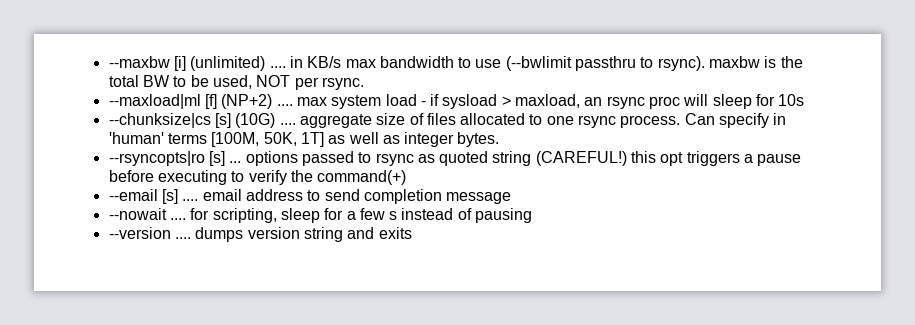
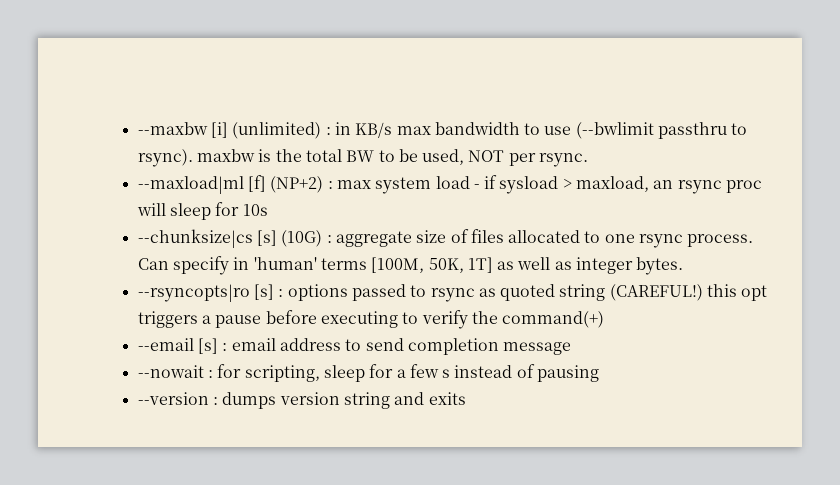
- --maxbw [i] (unlimited) .... in KB/s max bandwidth to use (--bwlimit passthru to rsync). maxbw is the total BW to be used, NOT per rsync.
+ --maxbw [i] (unlimited) : in KB/s max bandwidth to use (--bwlimit passthru to rsync). maxbw is the total BW to be used, NOT per rsync.
- --maxload|ml [f] (NP+2) .... max system load - if sysload > maxload, an rsync proc will sleep for 10s
+ --maxload|ml [f] (NP+2) : max system load - if sysload > maxload, an rsync proc will sleep for 10s
- --chunksize|cs [s] (10G) .... aggregate size of files allocated to one rsync process.
+ --chunksize|cs [s] (10G) : aggregate size of files allocated to one rsync process.
- --rsyncopts|ro [s] ... options passed to rsync as quoted string (CAREFUL!) this opt triggers a pause before executing to verify the command(+)
+ --rsyncopts|ro [s] : options passed to rsync as quoted string (CAREFUL!) this opt triggers a pause before executing to verify the command(+)
- --email [s] .... email address to send completion message
+ --email [s] : email address to send completion message
- --nowait .... for scripting, sleep for a few s instead of pausing
+ --nowait : for scripting, sleep for a few s instead of pausing
- --version .... dumps version string and exits
+ --version : dumps version string and exits

